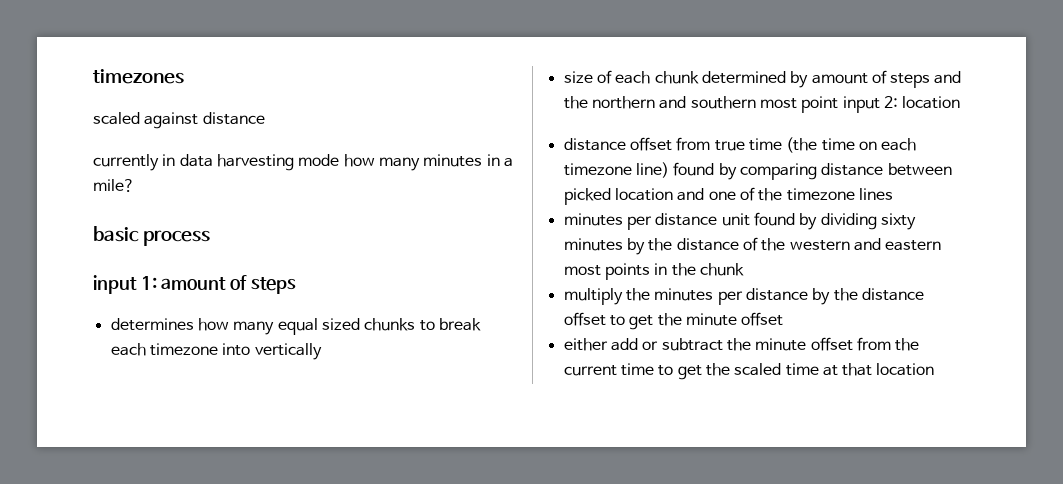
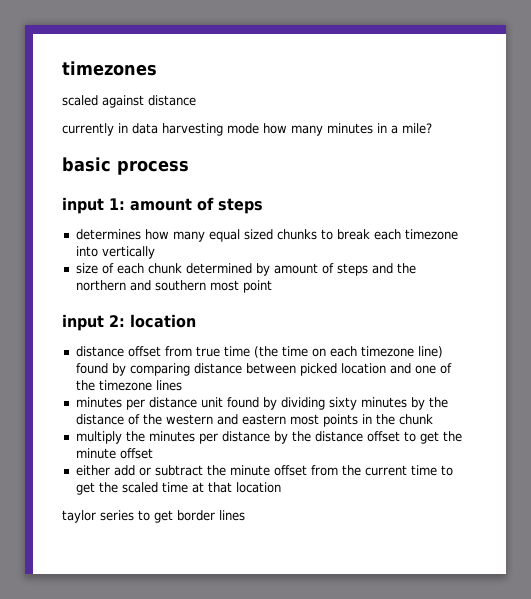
- size of each chunk determined by amount of steps and the northern and southern most point input 2: location
+ size of each chunk determined by amount of steps and the northern and southern most point
+ input 2: location
+ taylor series to get border lines

